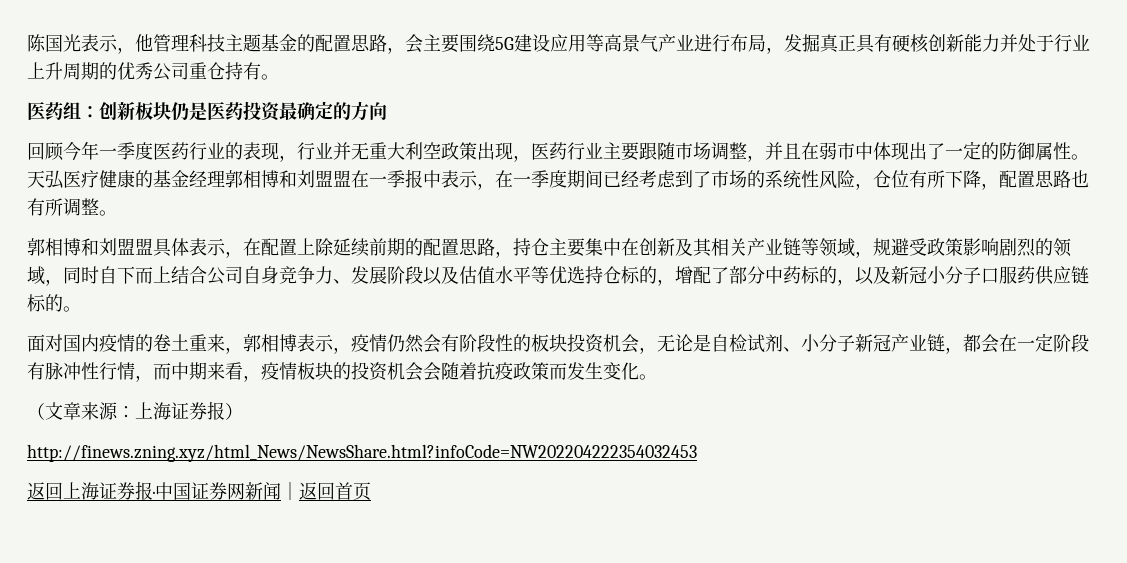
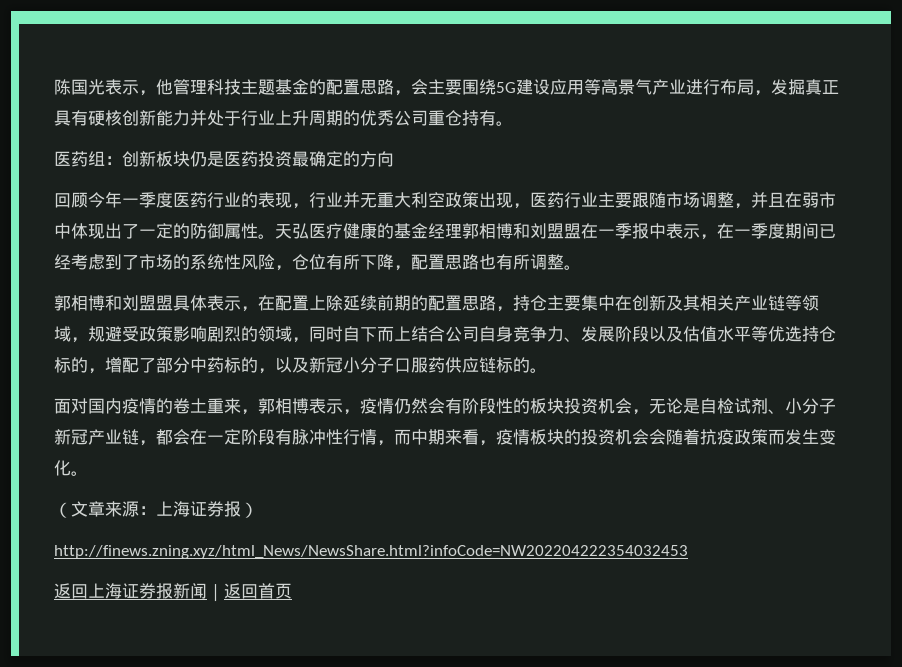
- 返回上海证券报·中国证券网新闻｜返回首页
+ 返回上海证券报新闻｜返回首页

